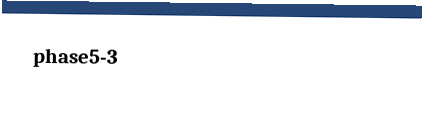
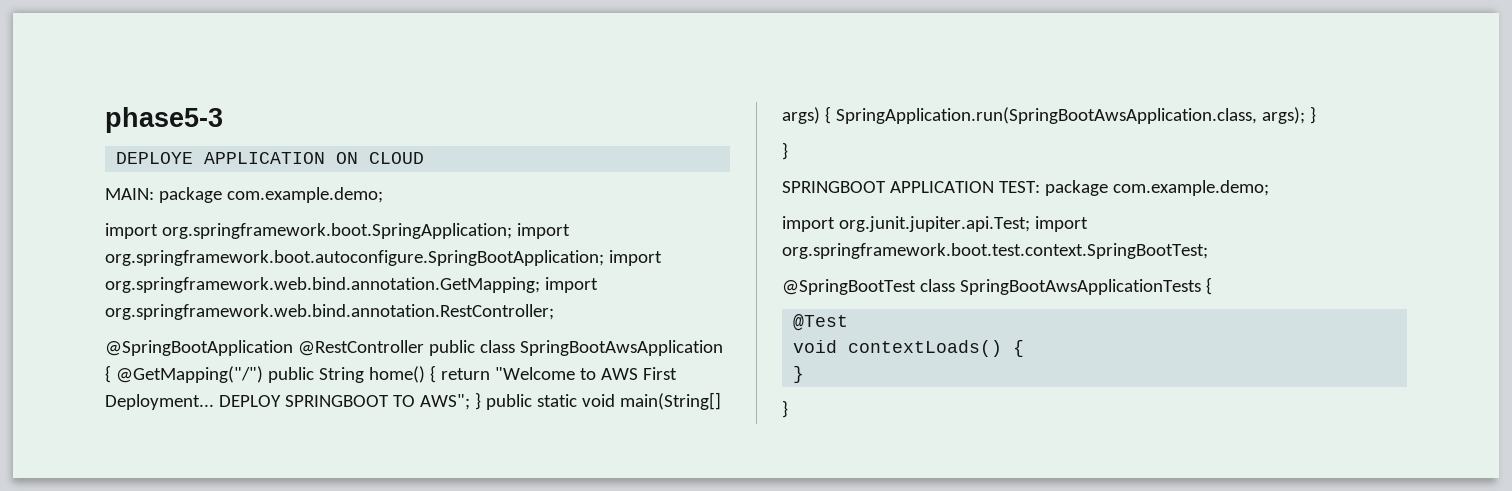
+ DEPLOYE APPLICATION ON CLOUD
+ MAIN: package com.example.demo;
+ import org.springframework.boot.SpringApplication; import org.springframework.boot.autoconfigure.SpringBootApplication; import org.springframework.web.bind.annotation.GetMapping; import org.springframework.web.bind.annotation.RestController;
+ @SpringBootApplication @RestController public class SpringBootAwsApplication { @GetMapping("/") public String home() { return "Welcome to AWS First Deployment... DEPLOY SPRINGBOOT TO AWS"; } public static void main(String[] args) { SpringApplication.run(SpringBootAwsApplication.class, args); }
+ }
+ SPRINGBOOT APPLICATION TEST: package com.example.demo;
+ import org.junit.jupiter.api.Test; import org.springframework.boot.test.context.SpringBootTest;
+ @SpringBootTest class SpringBootAwsApplicationTests {
+ @Test
+ void contextLoads() {
+ }
+ }

